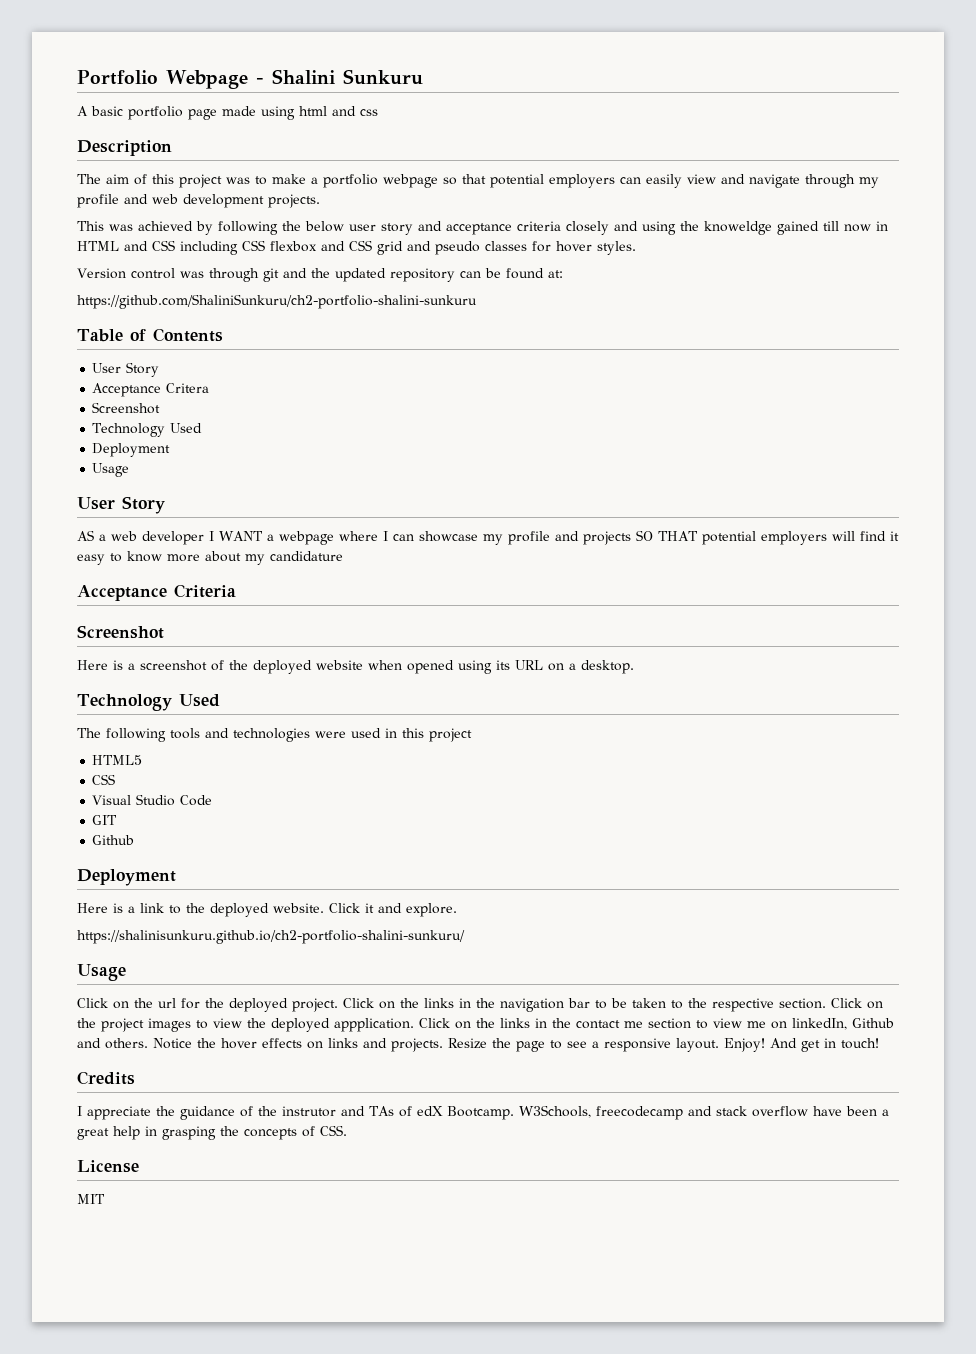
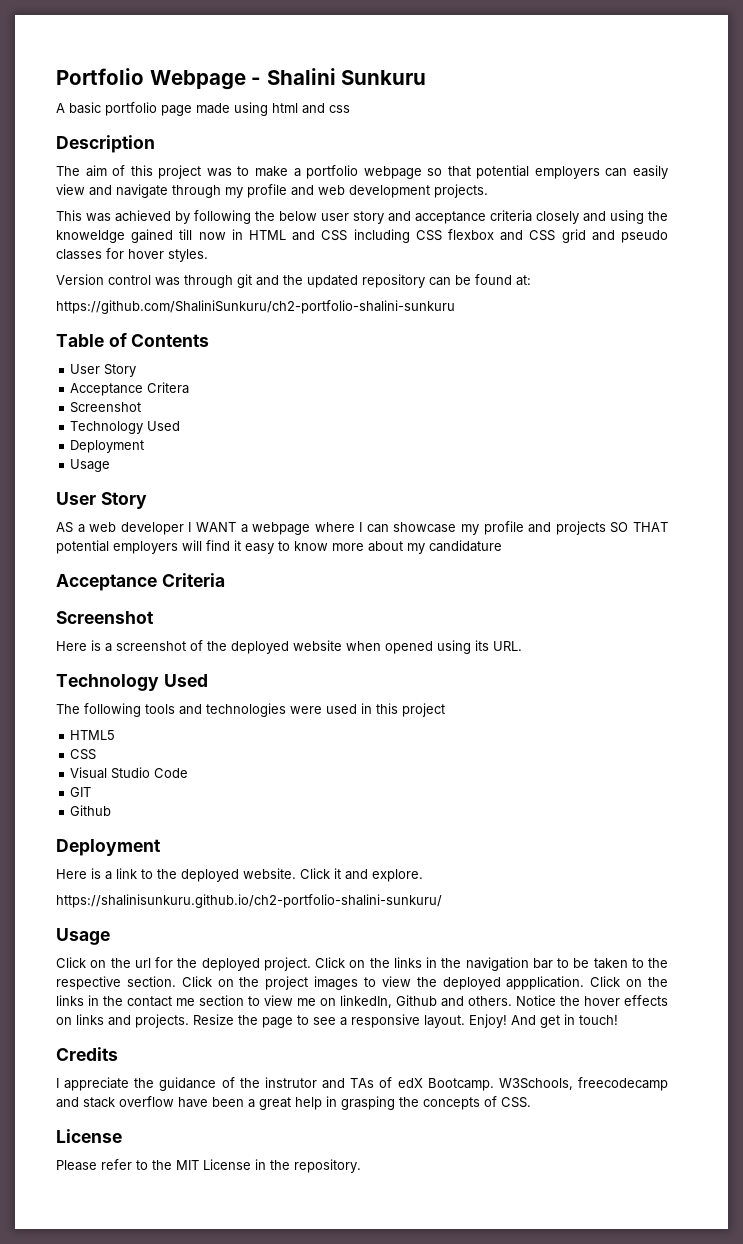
- Here is a screenshot of the deployed website when opened using its URL on a desktop.
+ Here is a screenshot of the deployed website when opened using its URL.
- MIT
+ Please refer to the MIT License in the repository.

